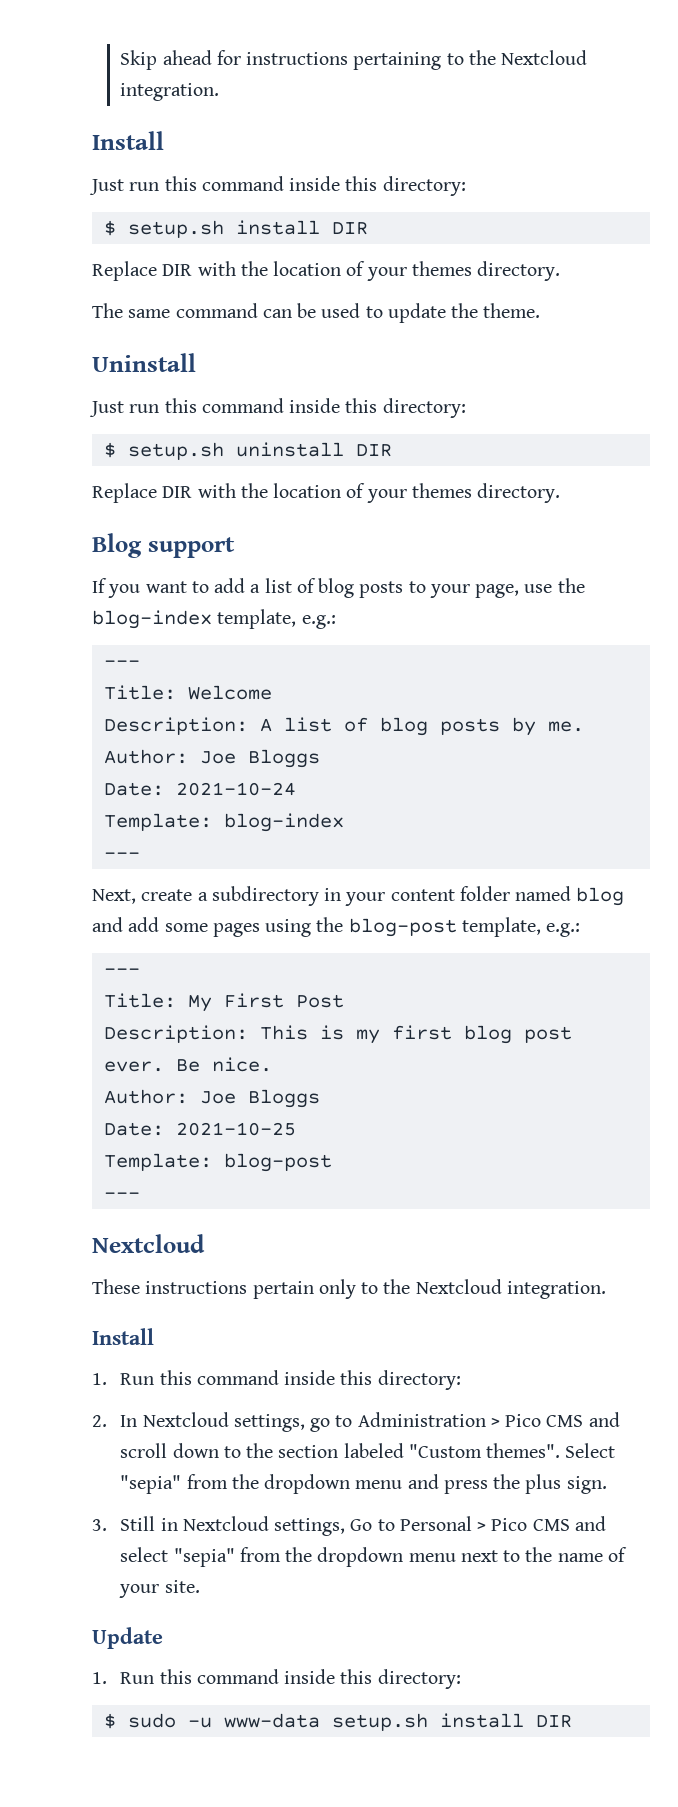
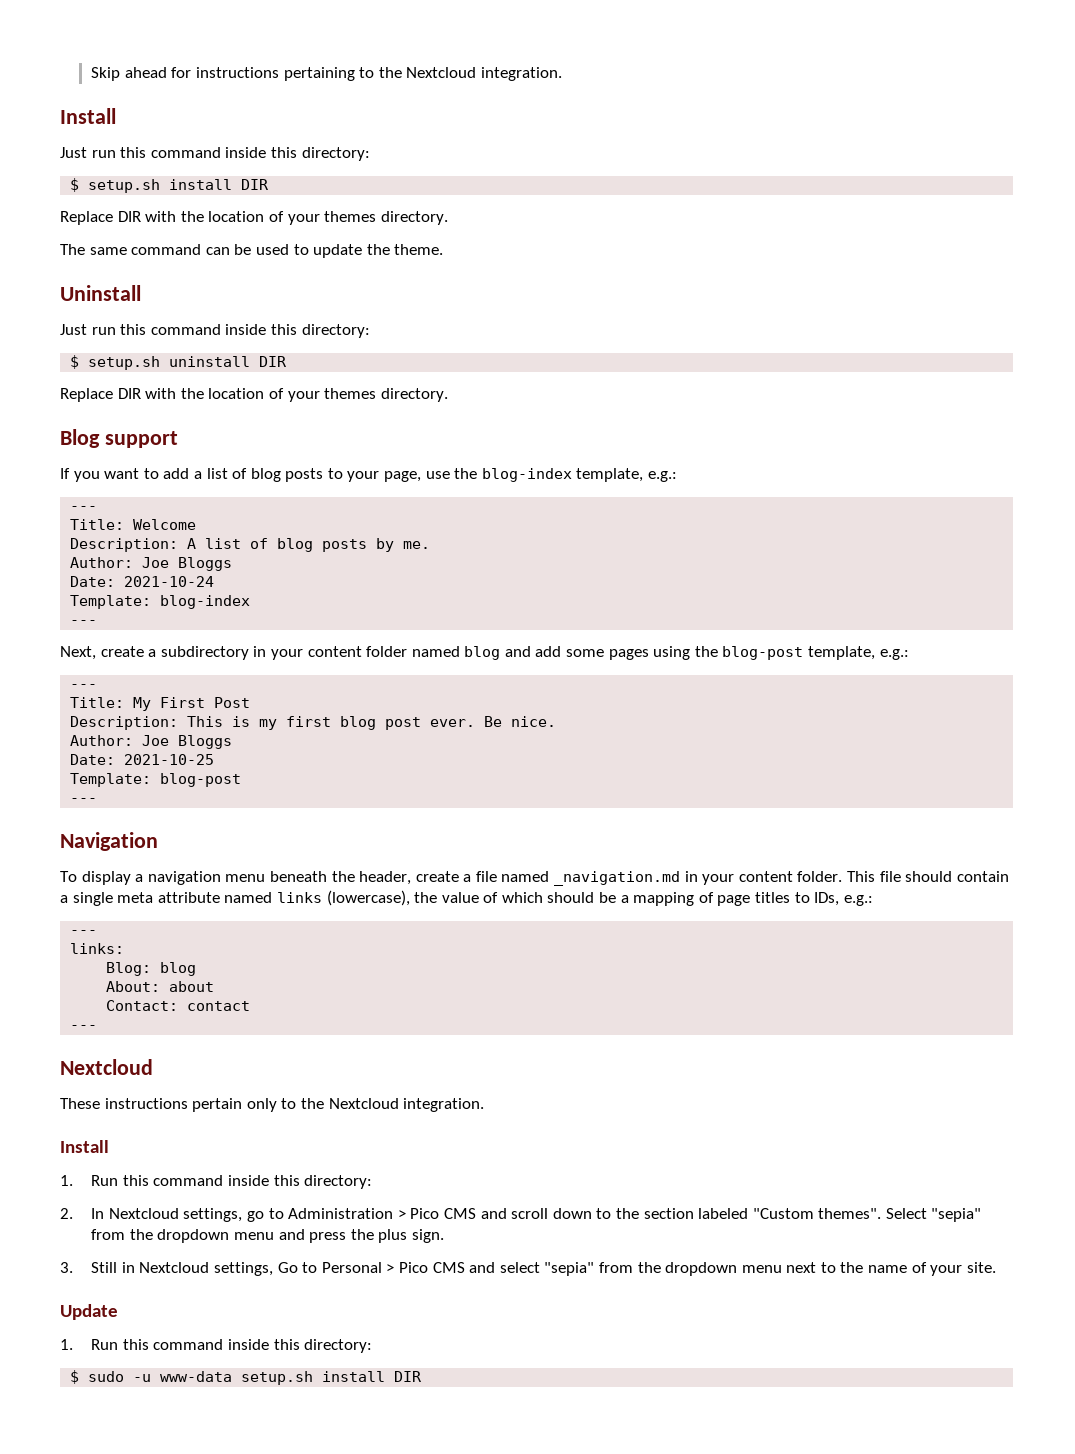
+ Navigation
+ To display a navigation menu beneath the header, create a file named _navigation.md in your content folder. This file should contain a single meta attribute named links (lowercase), the value of which should be a mapping of page titles to IDs, e.g.:
+ ---
+ links:
+ Blog: blog
+ About: about
+ Contact: contact
+ ---

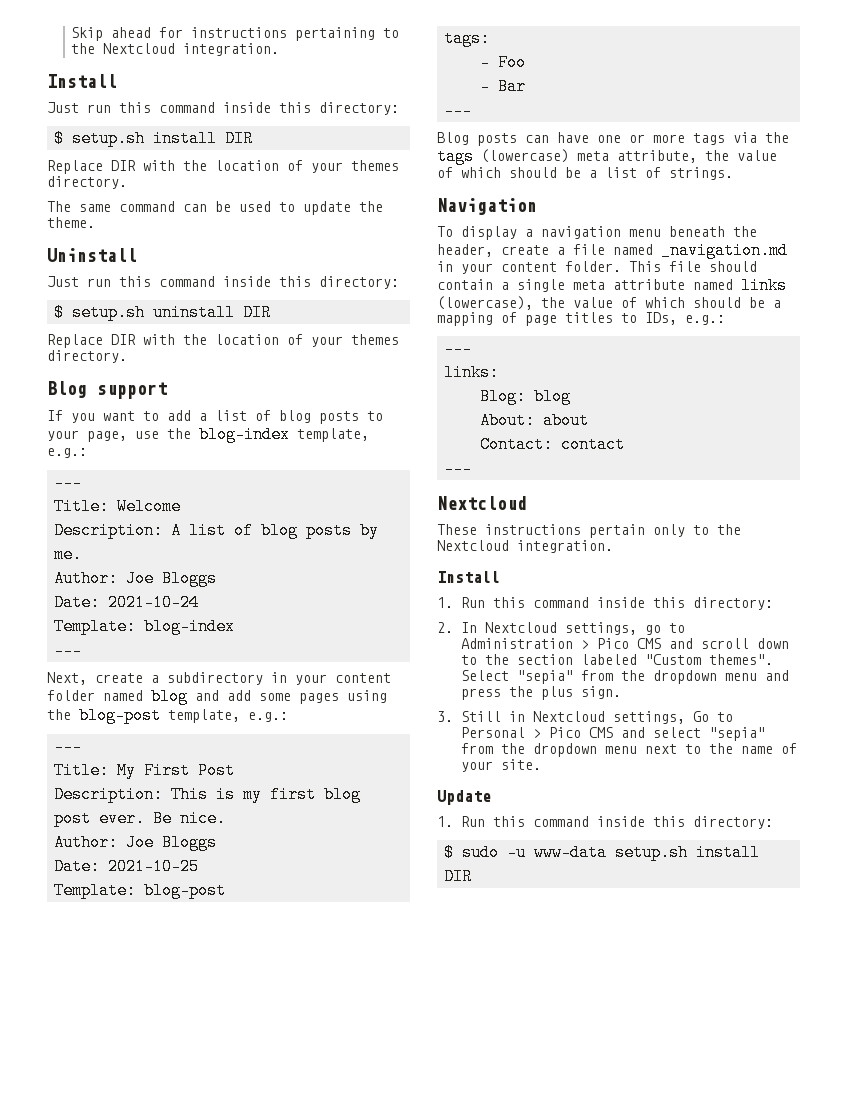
  Template: blog-post
+ tags:
+ - Foo
+ - Bar
  ---
+ Blog posts can have one or more tags via the tags (lowercase) meta attribute, the value of which should be a list of strings.

